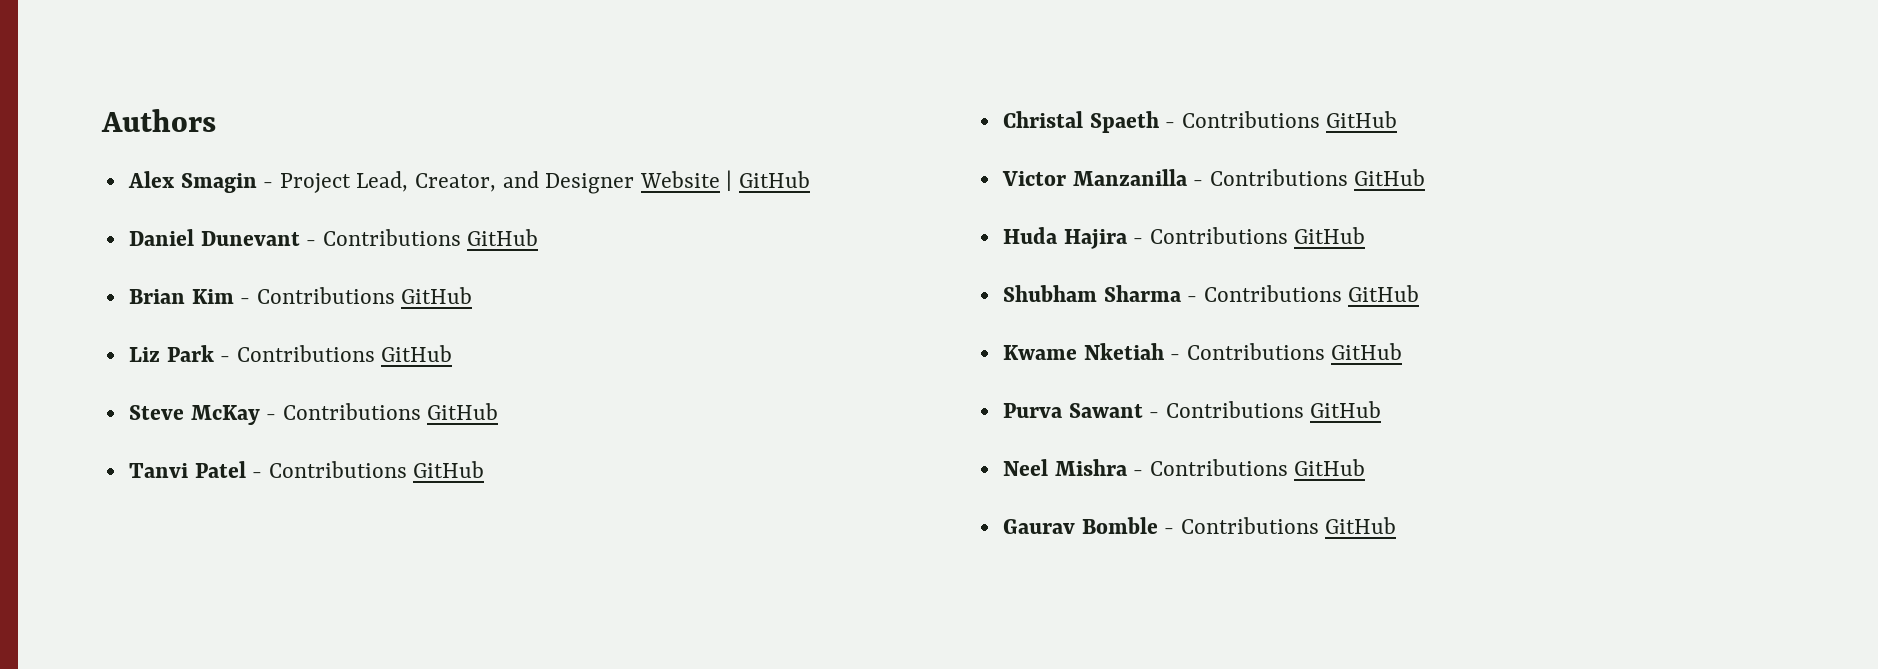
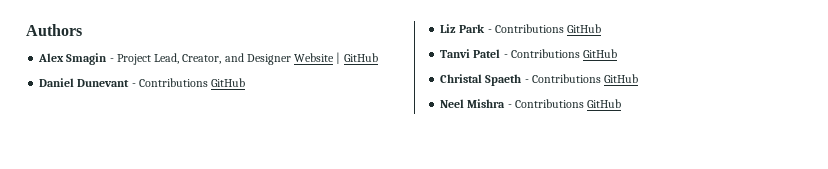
- Brian Kim - Contributions GitHub
- Steve McKay - Contributions GitHub
- Victor Manzanilla - Contributions GitHub
- Huda Hajira - Contributions GitHub
- Shubham Sharma - Contributions GitHub
- Kwame Nketiah - Contributions GitHub
- Purva Sawant - Contributions GitHub
- Gaurav Bomble - Contributions GitHub

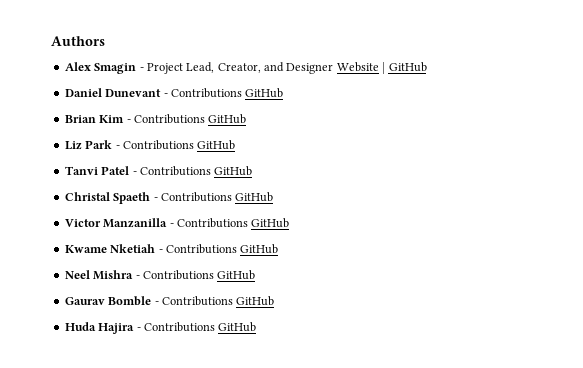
+ Brian Kim - Contributions GitHub
+ Victor Manzanilla - Contributions GitHub
+ Kwame Nketiah - Contributions GitHub
+ Gaurav Bomble - Contributions GitHub
+ Huda Hajira - Contributions GitHub

